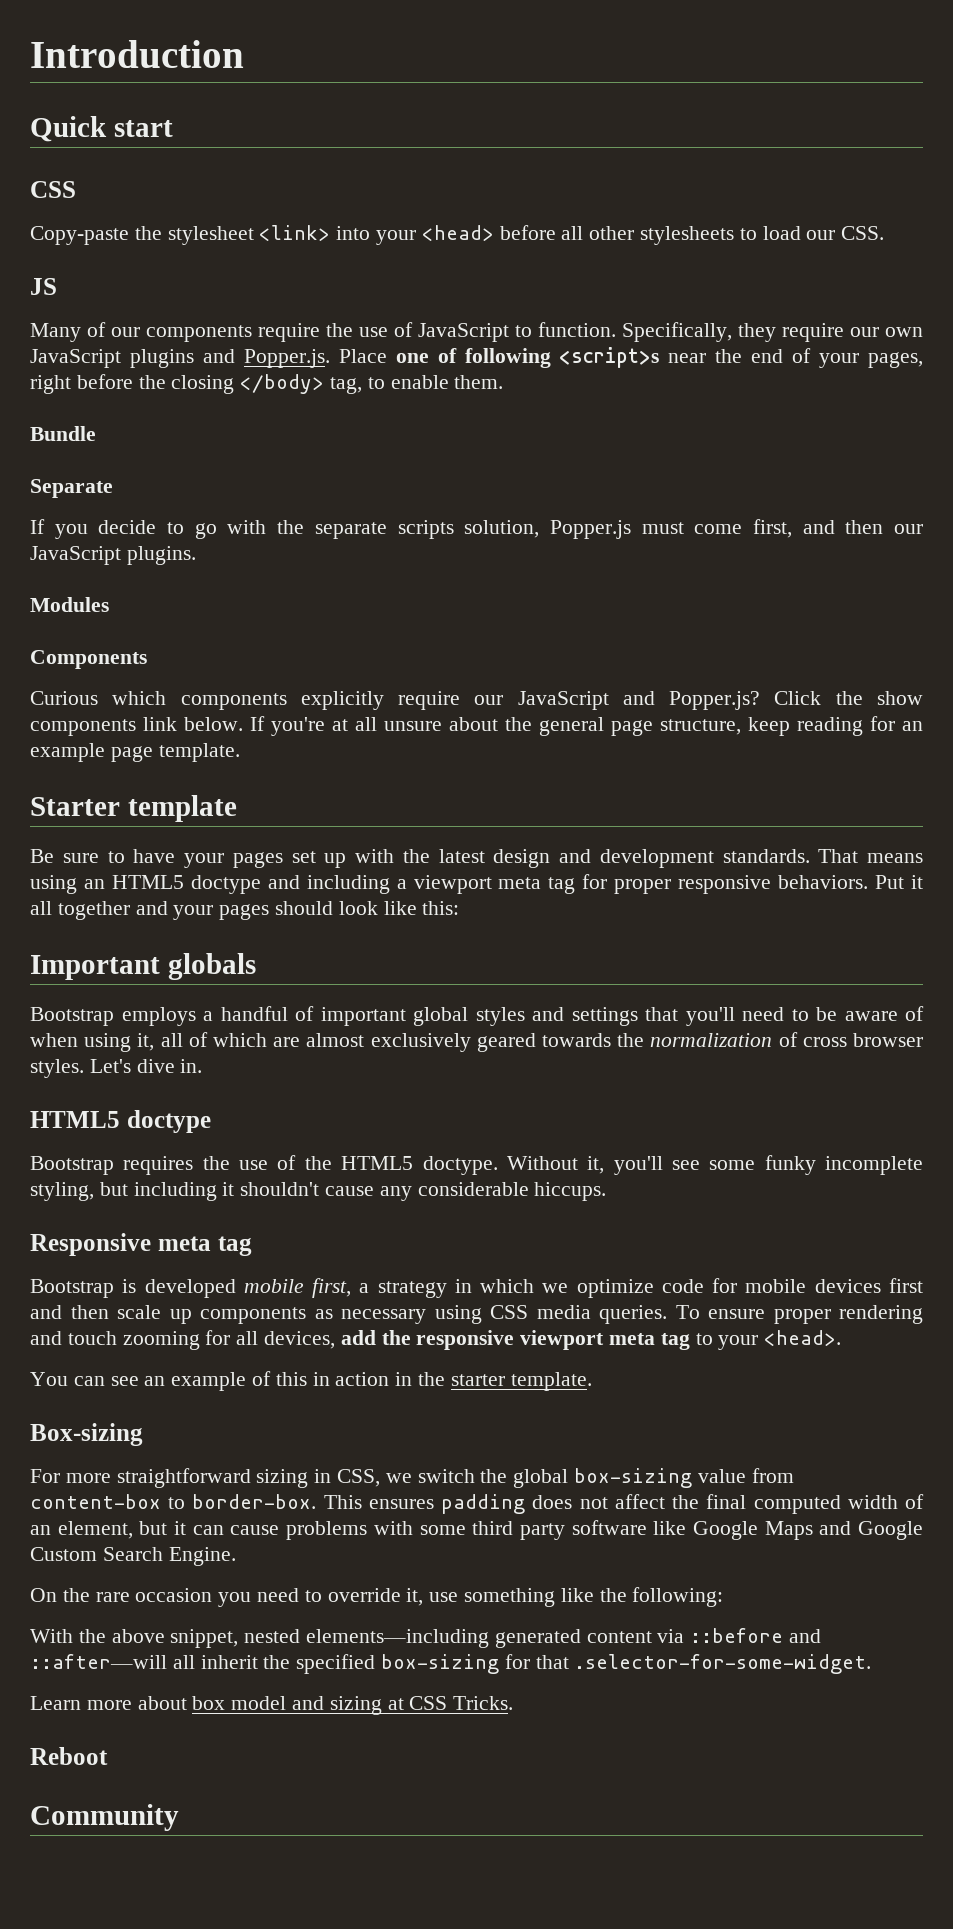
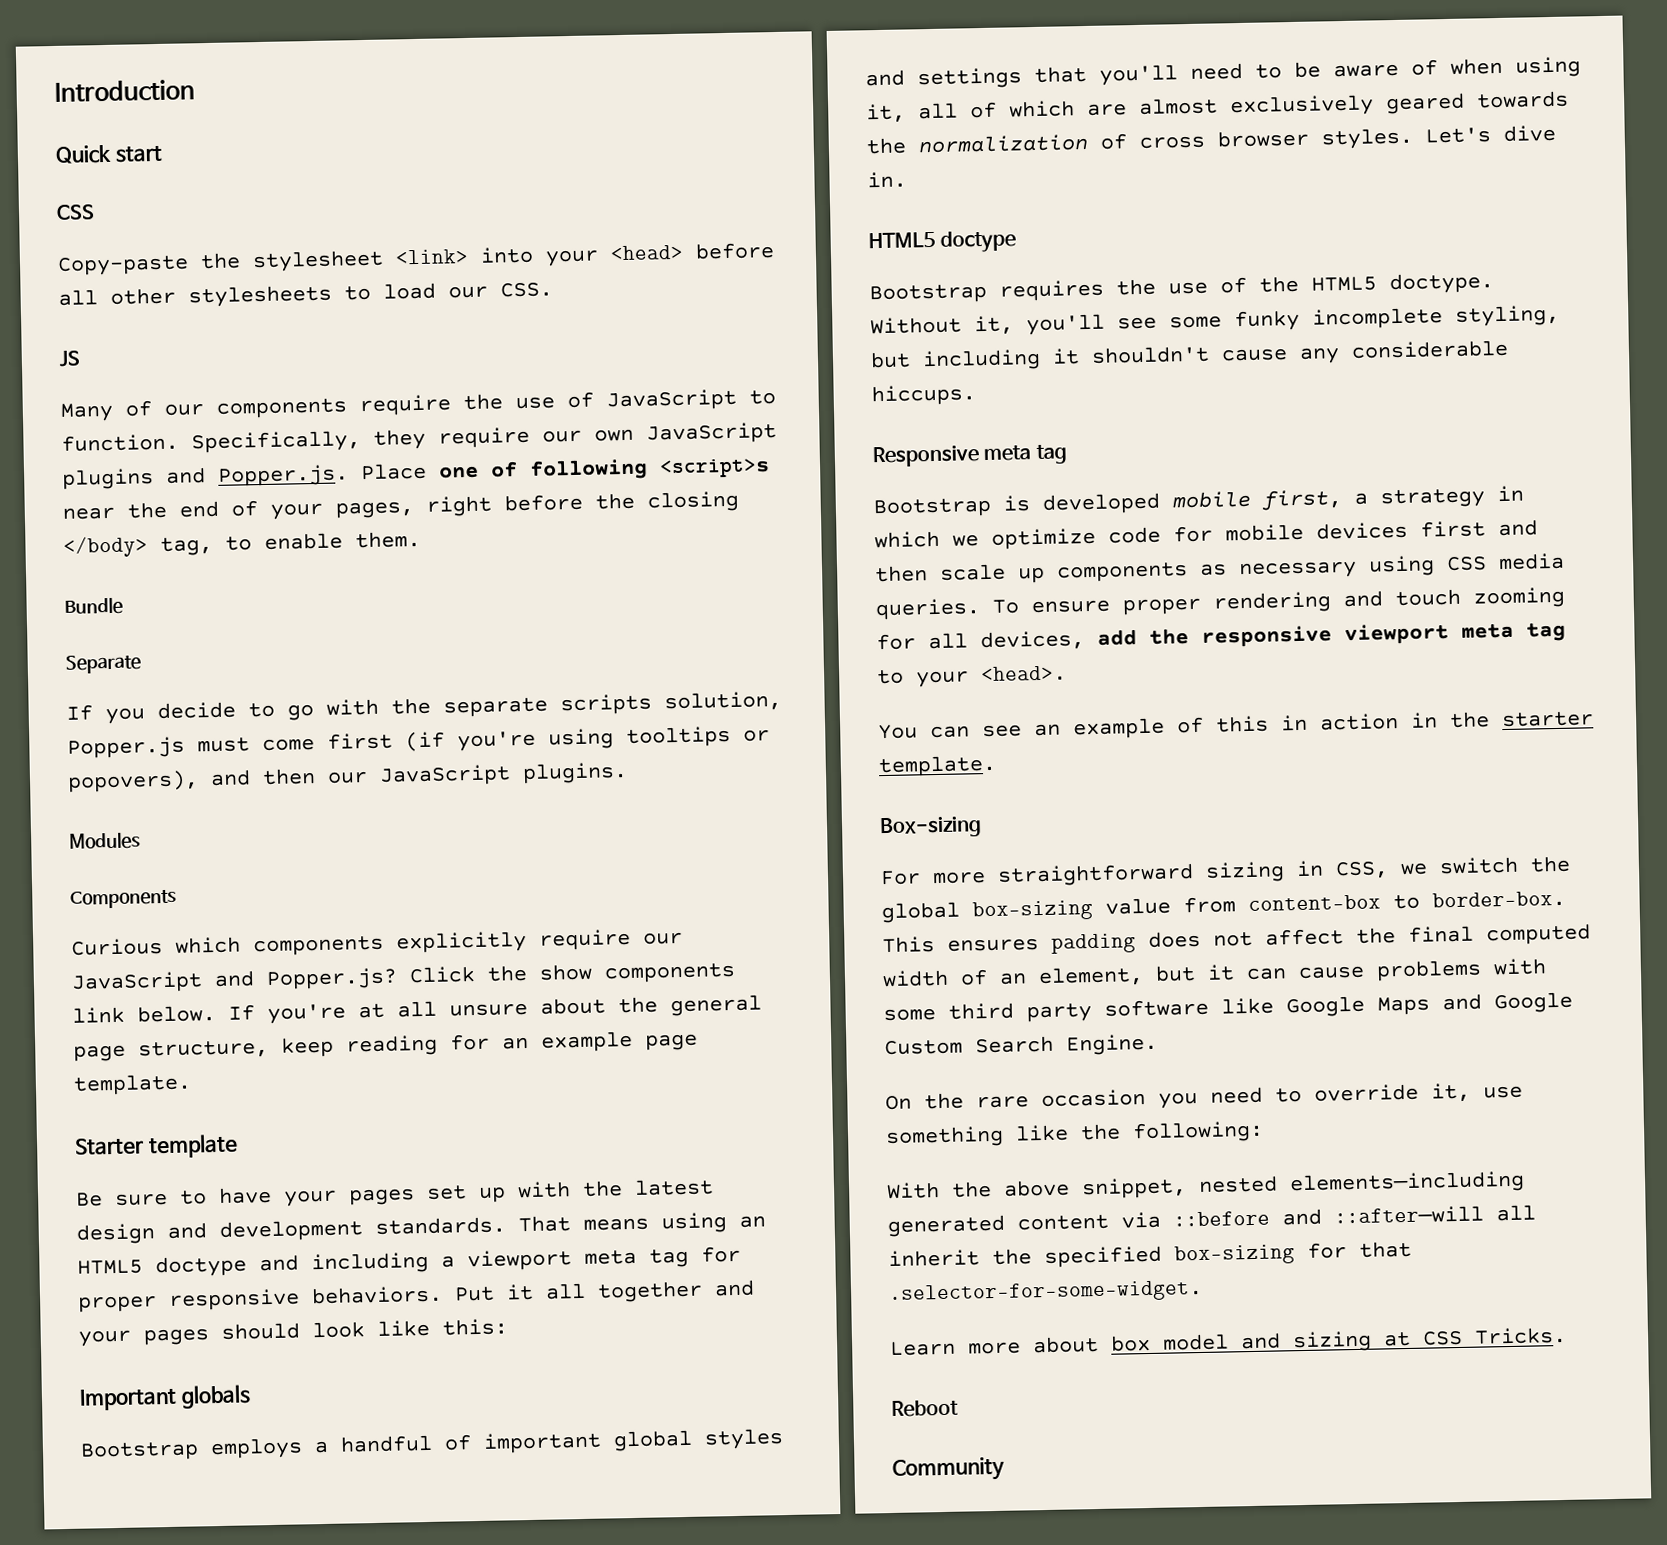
- If you decide to go with the separate scripts solution, Popper.js must come first, and then our JavaScript plugins.
+ If you decide to go with the separate scripts solution, Popper.js must come first (if you're using tooltips or popovers), and then our JavaScript plugins.

